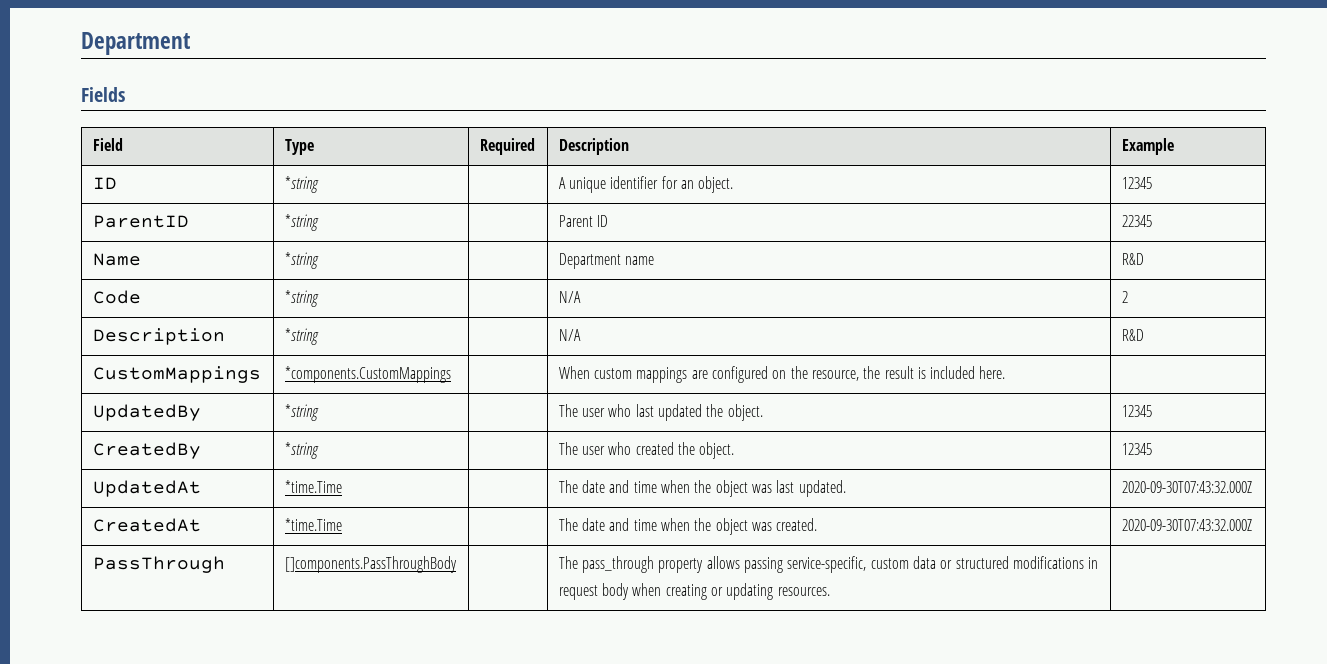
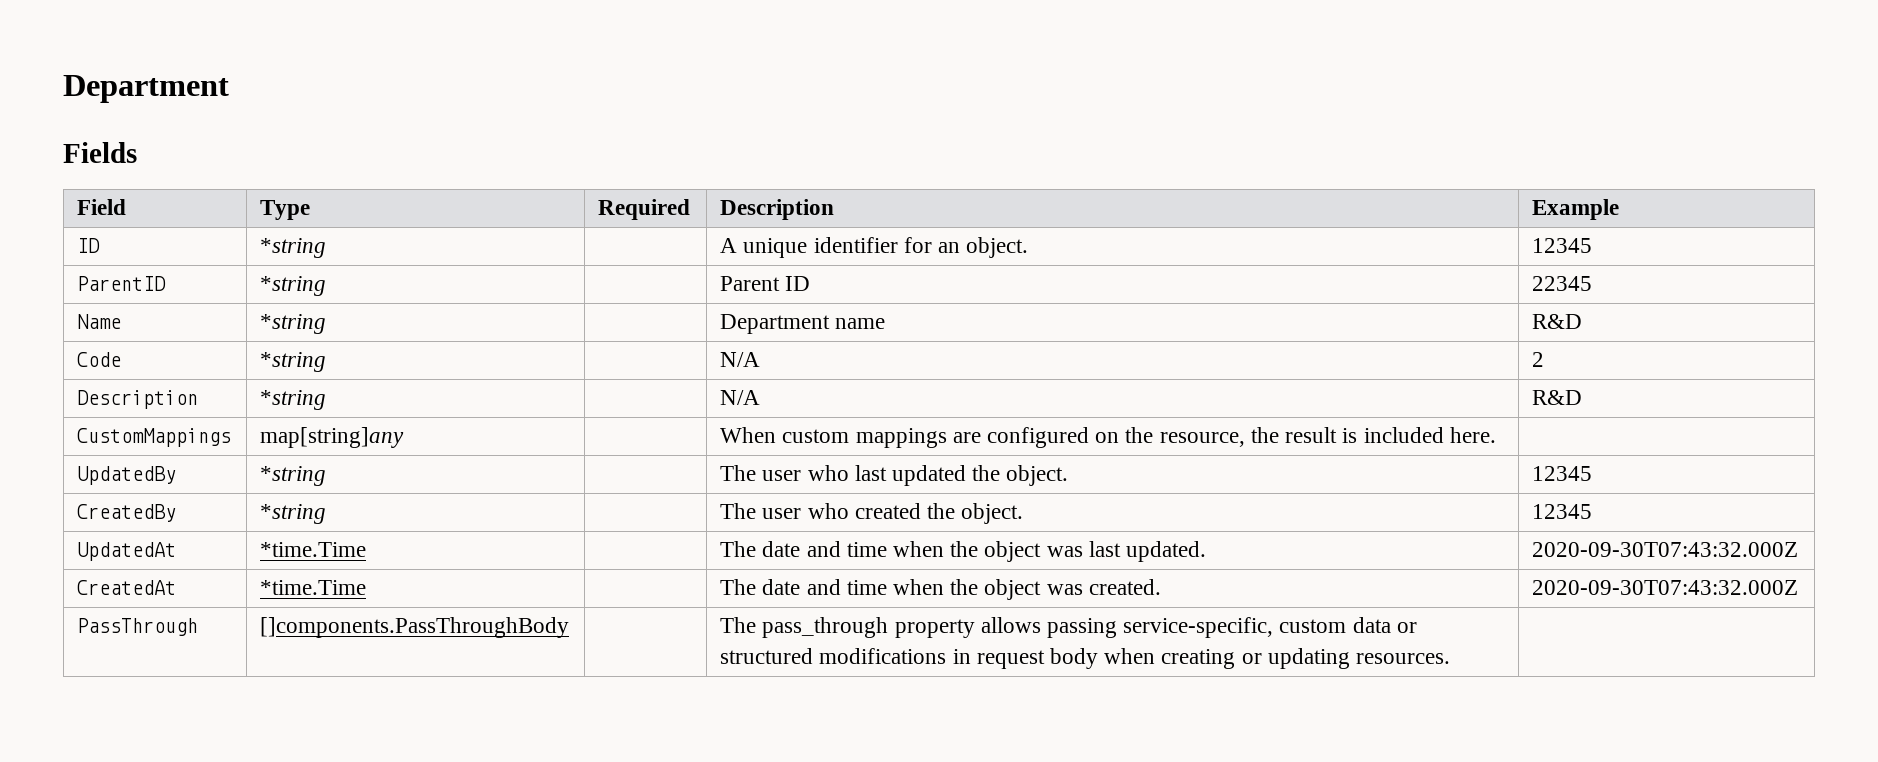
- CustomMappings | *components.CustomMappings | | When custom mappings are configured on the resource, the result is included here. |
+ CustomMappings | map[string]any | | When custom mappings are configured on the resource, the result is included here. |

